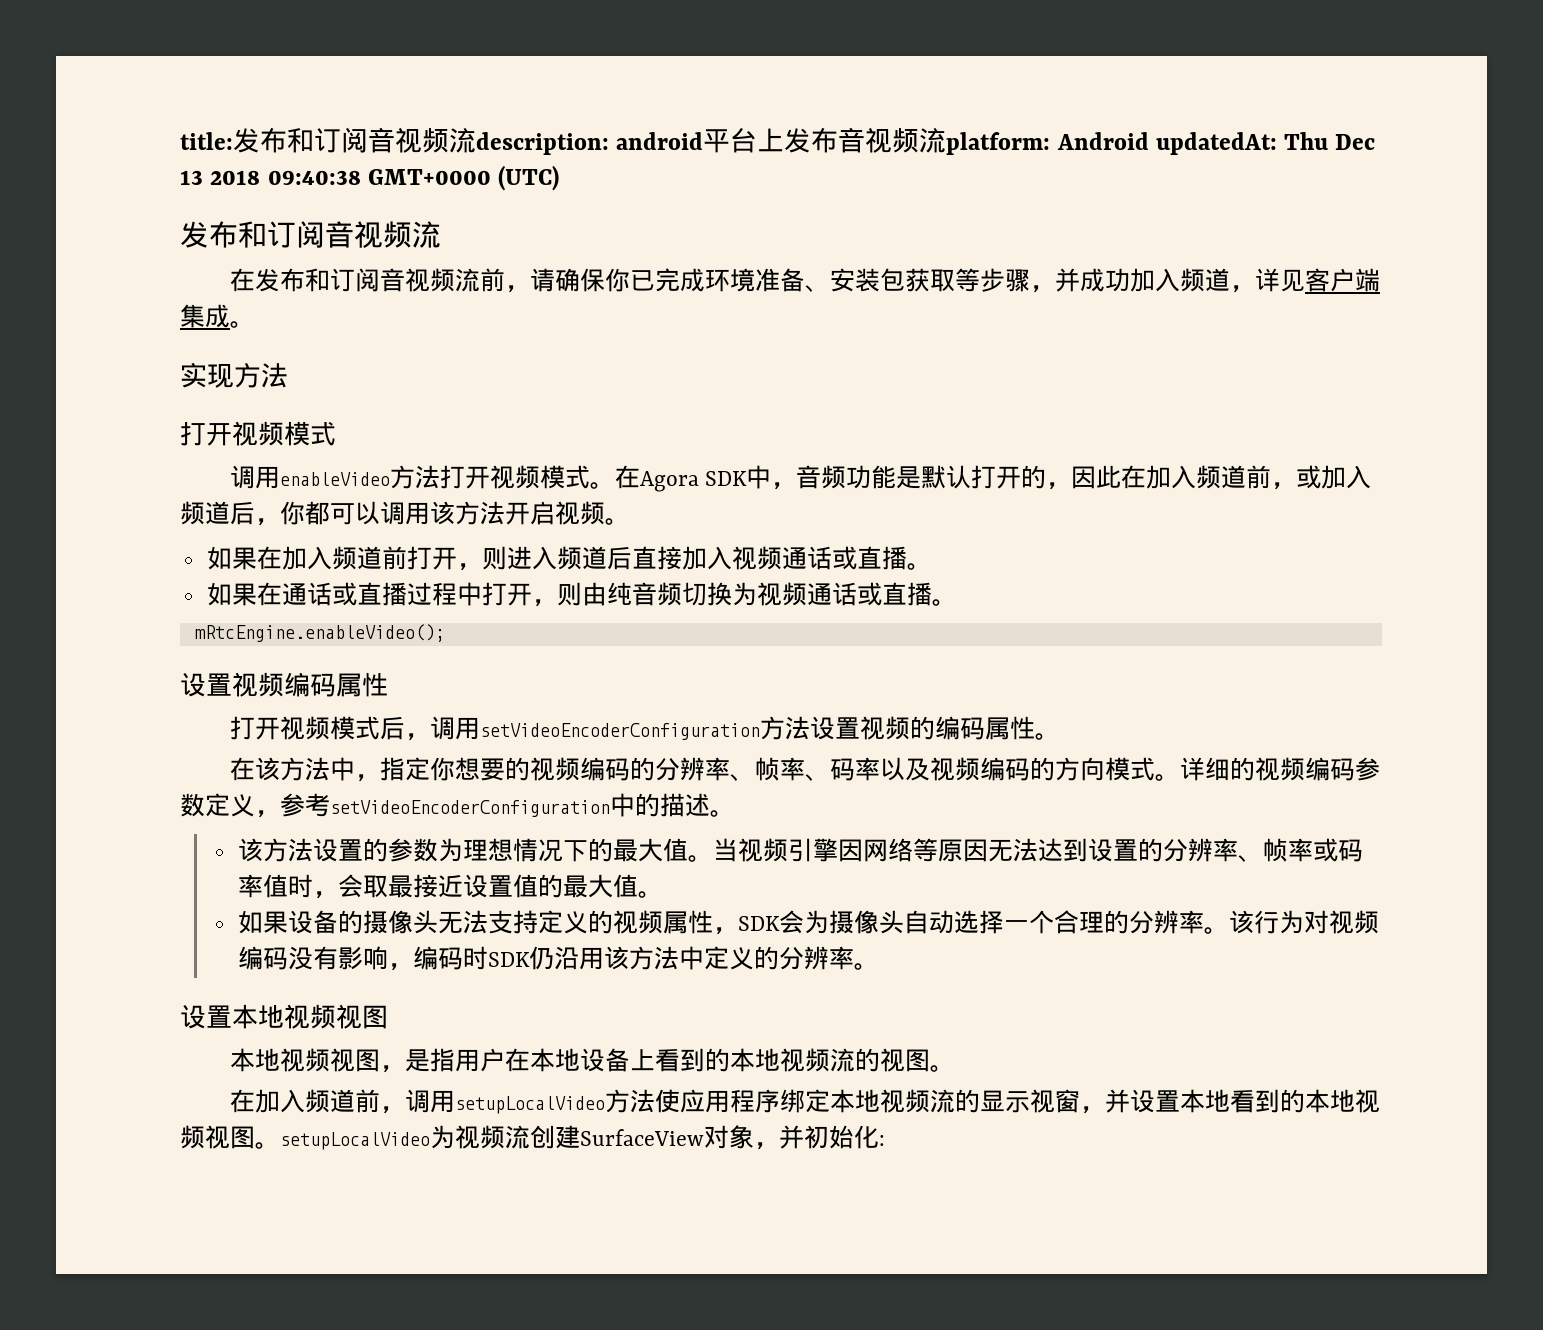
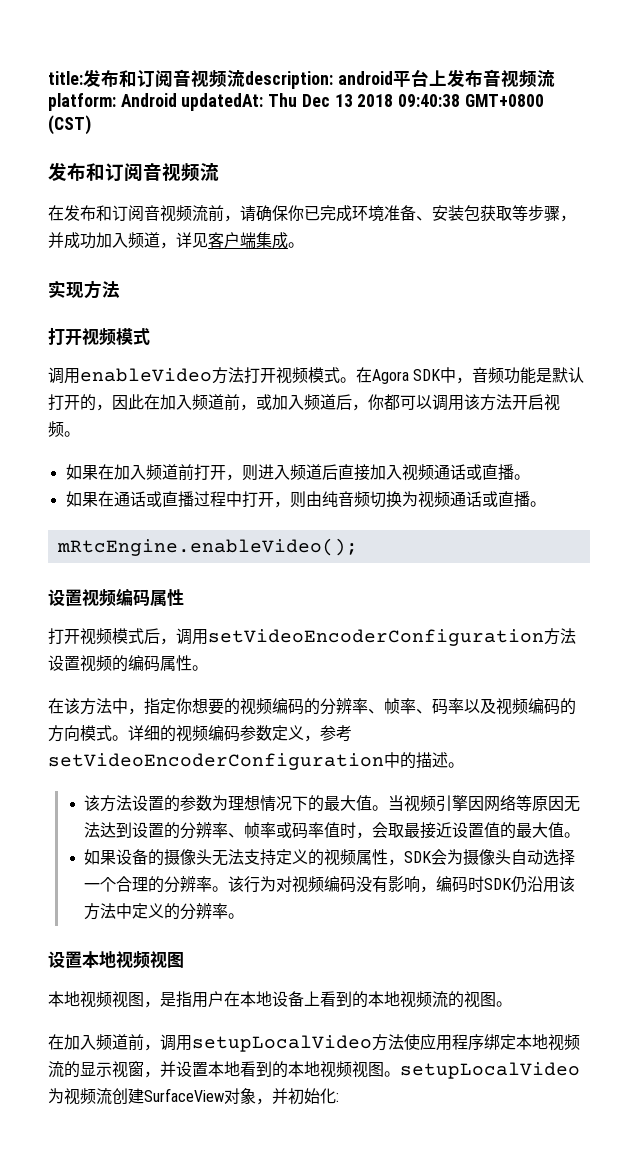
- title:发布和订阅音视频流description: android平台上发布音视频流platform: Android updatedAt: Thu Dec 13 2018 09:40:38 GMT+0000 (UTC)
+ title:发布和订阅音视频流description: android平台上发布音视频流platform: Android updatedAt: Thu Dec 13 2018 09:40:38 GMT+0800 (CST)

